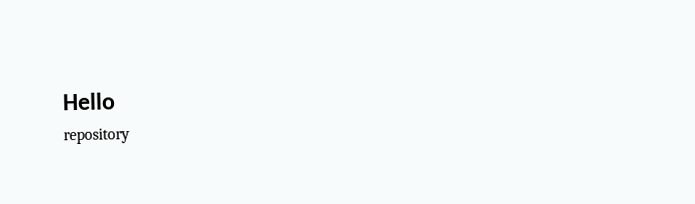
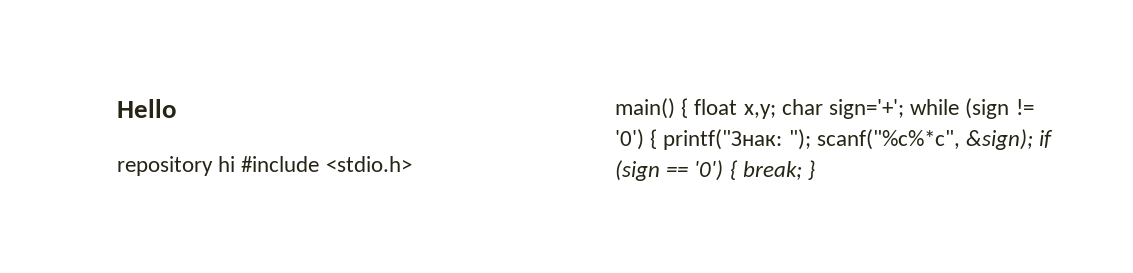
- repository
+ repository hi #include <stdio.h>
+ main() { float x,y; char sign='+'; while (sign != '0') { printf("Знак: "); scanf("%c%*c", &sign); if (sign == '0') { break; }

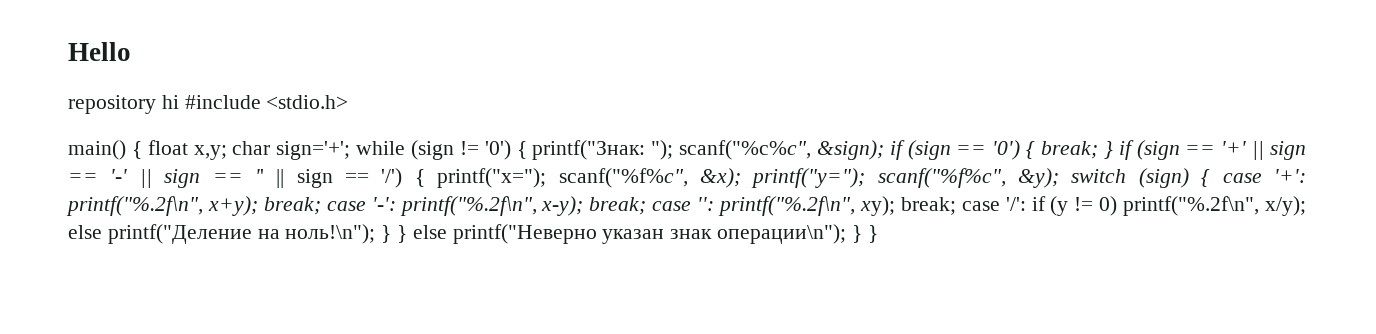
- main() { float x,y; char sign='+'; while (sign != '0') { printf("Знак: "); scanf("%c%*c", &sign); if (sign == '0') { break; }
+ main() { float x,y; char sign='+'; while (sign != '0') { printf("Знак: "); scanf("%c%c", &sign); if (sign == '0') { break; } if (sign == '+' || sign == '-' || sign == '' || sign == '/') { printf("x="); scanf("%f%c", &x); printf("y="); scanf("%f%c", &y); switch (sign) { case '+': printf("%.2f\n", x+y); break; case '-': printf("%.2f\n", x-y); break; case '': printf("%.2f\n", xy); break; case '/': if (y != 0) printf("%.2f\n", x/y); else printf("Деление на ноль!\n"); } } else printf("Неверно указан знак операции\n"); } }

